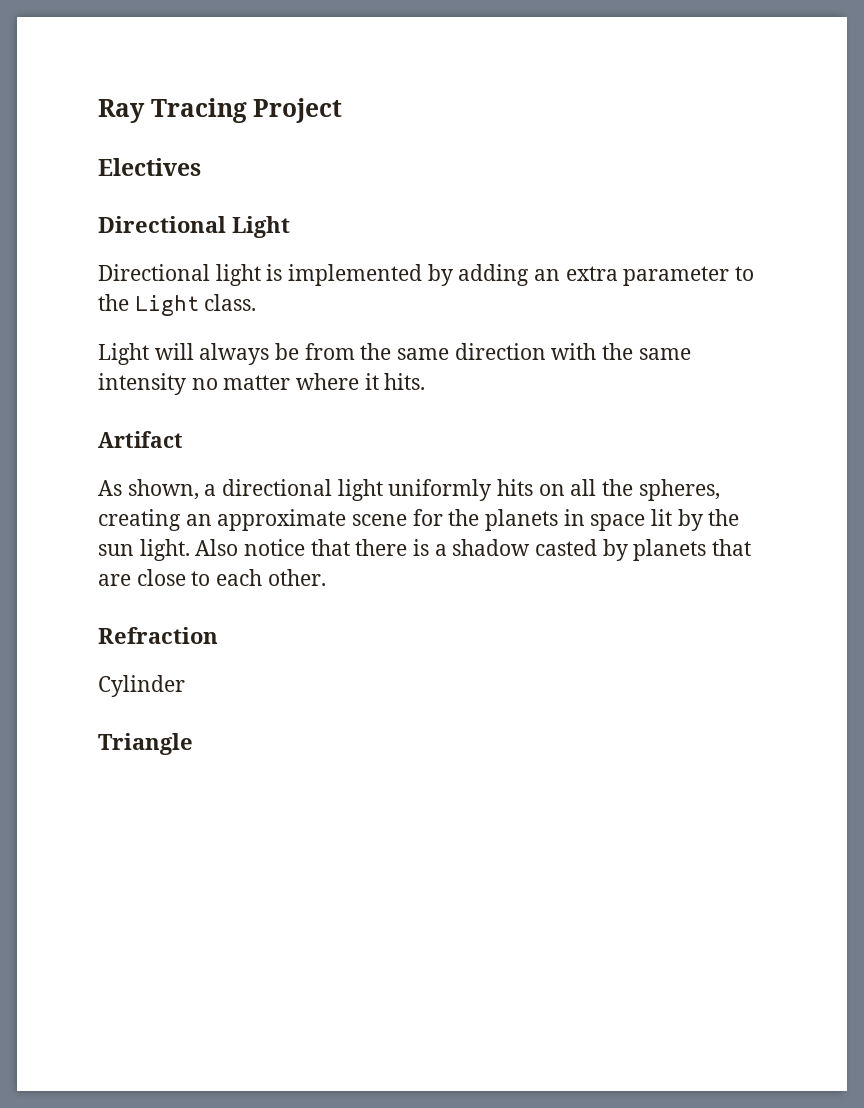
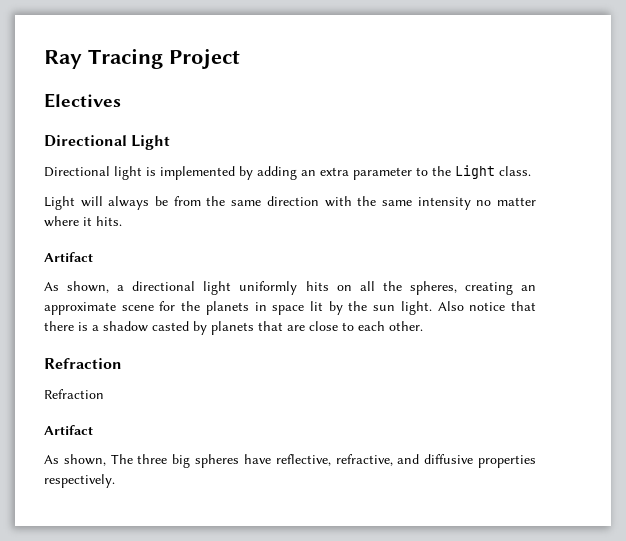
  Also notice that there is a shadow casted by planets that are close to each other.
  Refraction
- Cylinder
- Triangle
+ Refraction
+ Artifact
+ As shown, The three big spheres have reflective, refractive, and diffusive properties respectively.

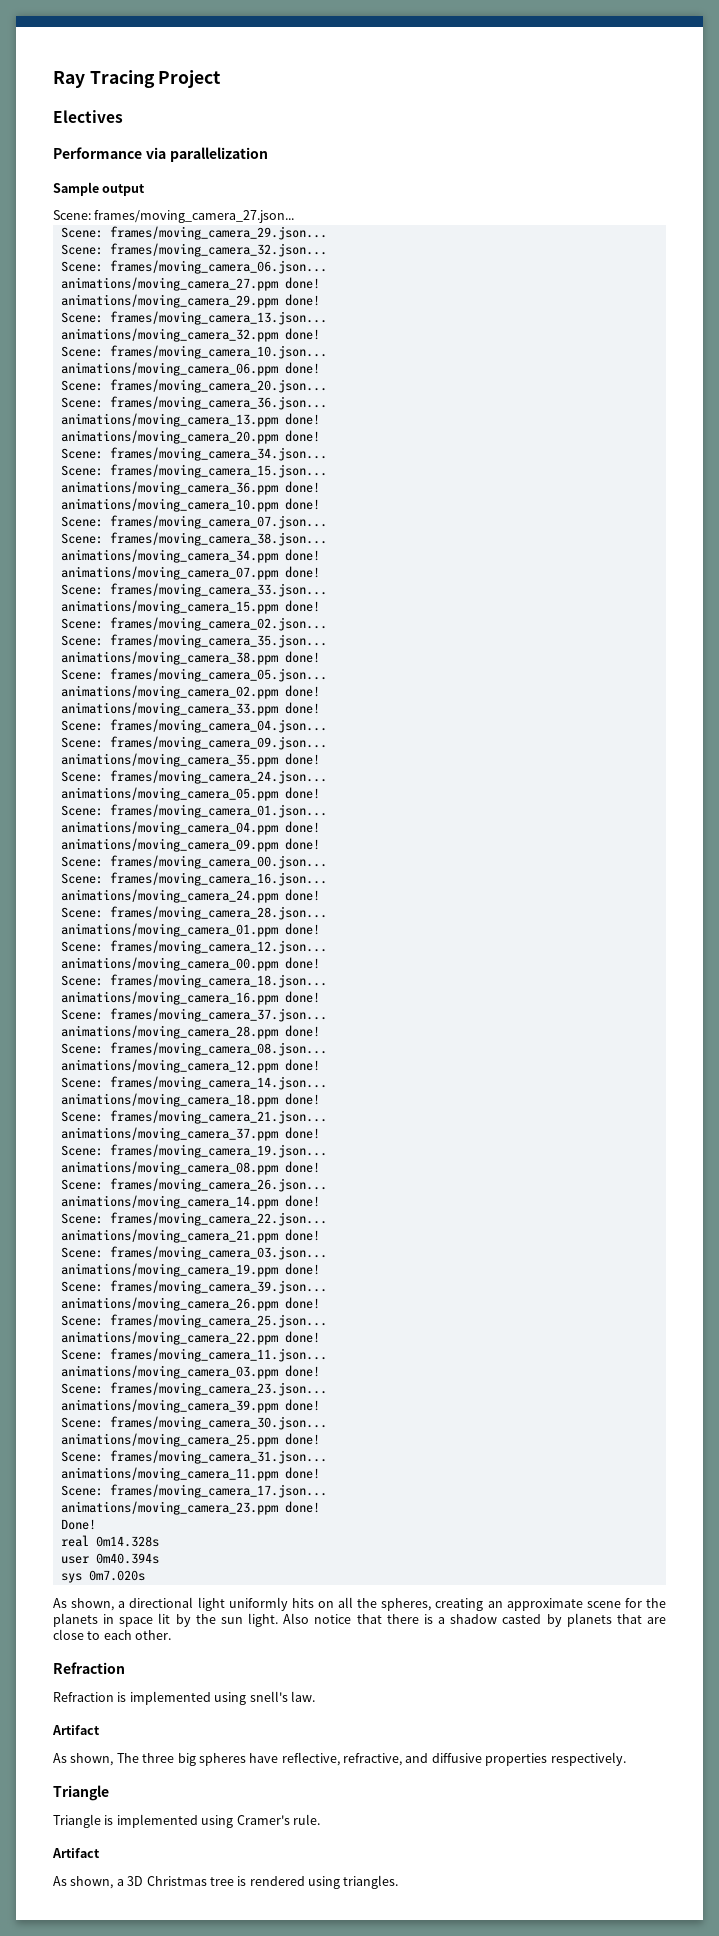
- Directional Light
- Directional light is implemented by adding an extra parameter to the Light class.
- Light will always be from the same direction with the same intensity no matter where it hits.
- Artifact
+ Performance via parallelization
+ Sample output
+ Scene: frames/moving_camera_27.json...
+ Scene: frames/moving_camera_29.json...
+ Scene: frames/moving_camera_32.json...
+ Scene: frames/moving_camera_06.json...
+ animations/moving_camera_27.ppm done!
+ animations/moving_camera_29.ppm done!
+ Scene: frames/moving_camera_13.json...
+ animations/moving_camera_32.ppm done!
+ Scene: frames/moving_camera_10.json...
+ animations/moving_camera_06.ppm done!
+ Scene: frames/moving_camera_20.json...
+ Scene: frames/moving_camera_36.json...
+ animations/moving_camera_13.ppm done!
+ animations/moving_camera_20.ppm done!
+ Scene: frames/moving_camera_34.json...
+ Scene: frames/moving_camera_15.json...
+ animations/moving_camera_36.ppm done!
+ animations/moving_camera_10.ppm done!
+ Scene: frames/moving_camera_07.json...
+ Scene: frames/moving_camera_38.json...
+ animations/moving_camera_34.ppm done!
+ animations/moving_camera_07.ppm done!
+ Scene: frames/moving_camera_33.json...
+ animations/moving_camera_15.ppm done!
+ Scene: frames/moving_camera_02.json...
+ Scene: frames/moving_camera_35.json...
+ animations/moving_camera_38.ppm done!
+ Scene: frames/moving_camera_05.json...
+ animations/moving_camera_02.ppm done!
+ animations/moving_camera_33.ppm done!
+ Scene: frames/moving_camera_04.json...
+ Scene: frames/moving_camera_09.json...
+ animations/moving_camera_35.ppm done!
+ Scene: frames/moving_camera_24.json...
+ animations/moving_camera_05.ppm done!
+ Scene: frames/moving_camera_01.json...
+ animations/moving_camera_04.ppm done!
+ animations/moving_camera_09.ppm done!
+ Scene: frames/moving_camera_00.json...
+ Scene: frames/moving_camera_16.json...
+ animations/moving_camera_24.ppm done!
+ Scene: frames/moving_camera_28.json...
+ animations/moving_camera_01.ppm done!
+ Scene: frames/moving_camera_12.json...
+ animations/moving_camera_00.ppm done!
+ Scene: frames/moving_camera_18.json...
+ animations/moving_camera_16.ppm done!
+ Scene: frames/moving_camera_37.json...
+ animations/moving_camera_28.ppm done!
+ Scene: frames/moving_camera_08.json...
+ animations/moving_camera_12.ppm done!
+ Scene: frames/moving_camera_14.json...
+ animations/moving_camera_18.ppm done!
+ Scene: frames/moving_camera_21.json...
+ animations/moving_camera_37.ppm done!
+ Scene: frames/moving_camera_19.json...
+ animations/moving_camera_08.ppm done!
+ Scene: frames/moving_camera_26.json...
+ animations/moving_camera_14.ppm done!
+ Scene: frames/moving_camera_22.json...
+ animations/moving_camera_21.ppm done!
+ Scene: frames/moving_camera_03.json...
+ animations/moving_camera_19.ppm done!
+ Scene: frames/moving_camera_39.json...
+ animations/moving_camera_26.ppm done!
+ Scene: frames/moving_camera_25.json...
+ animations/moving_camera_22.ppm done!
+ Scene: frames/moving_camera_11.json...
+ animations/moving_camera_03.ppm done!
+ Scene: frames/moving_camera_23.json...
+ animations/moving_camera_39.ppm done!
+ Scene: frames/moving_camera_30.json...
+ animations/moving_camera_25.ppm done!
+ Scene: frames/moving_camera_31.json...
+ animations/moving_camera_11.ppm done!
+ Scene: frames/moving_camera_17.json...
+ animations/moving_camera_23.ppm done!
+ Done!
+ real 0m14.328s
+ user 0m40.394s
+ sys 0m7.020s
  Also notice that there is a shadow casted by planets that are close to each other.
  Refraction
- Refraction
+ Refraction is implemented using snell's law.
  As shown, The three big spheres have reflective, refractive, and diffusive properties respectively.
+ Triangle
+ Triangle is implemented using Cramer's rule.
+ Artifact
+ As shown, a 3D Christmas tree is rendered using triangles.

